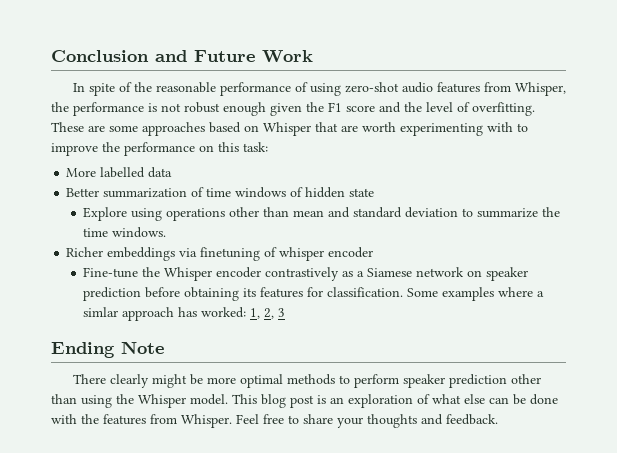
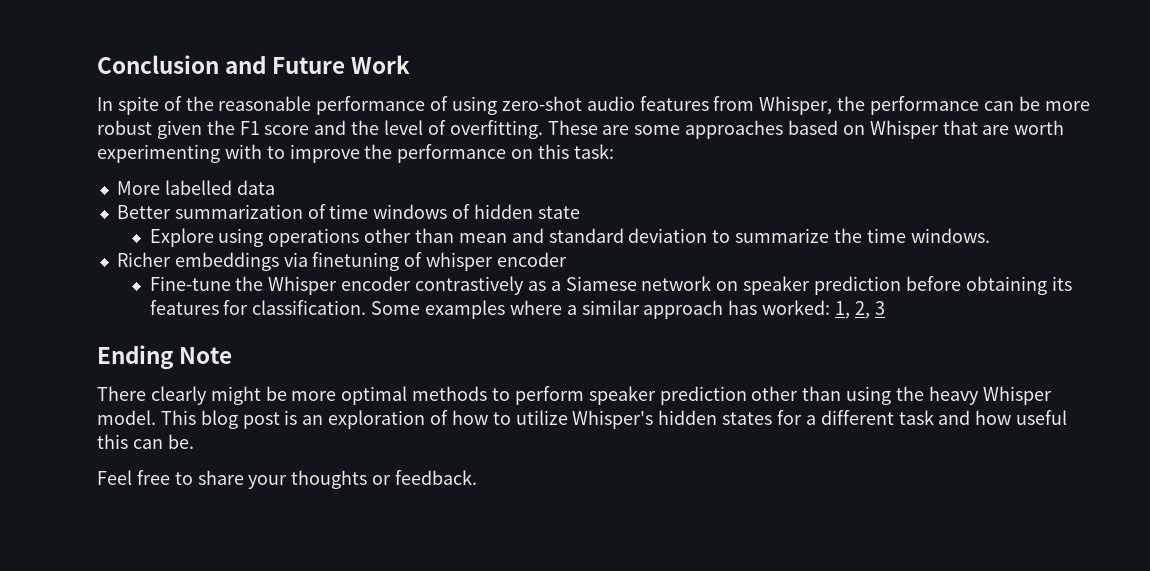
- In spite of the reasonable performance of using zero-shot audio features from Whisper, the performance is not robust enough given the F1 score and the level of overfitting.
+ In spite of the reasonable performance of using zero-shot audio features from Whisper, the performance can be more robust given the F1 score and the level of overfitting.
- Some examples where a simlar approach has worked: 1, 2, 3
+ Some examples where a similar approach has worked: 1, 2, 3
- There clearly might be more optimal methods to perform speaker prediction other than using the Whisper model.
+ There clearly might be more optimal methods to perform speaker prediction other than using the heavy Whisper model.
- This blog post is an exploration of what else can be done with the features from Whisper. Feel free to share your thoughts and feedback.
+ This blog post is an exploration of how to utilize Whisper's hidden states for a different task and how useful this can be.
+ Feel free to share your thoughts or feedback.

